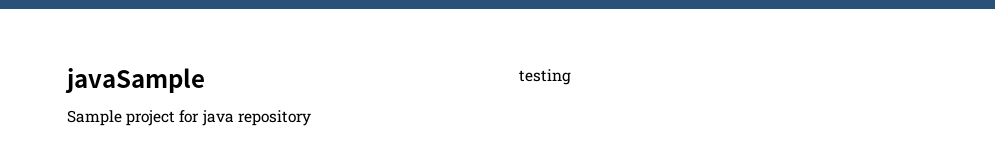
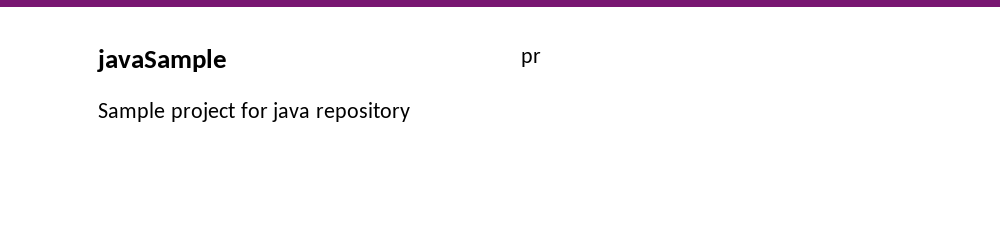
- testing
+ pr

